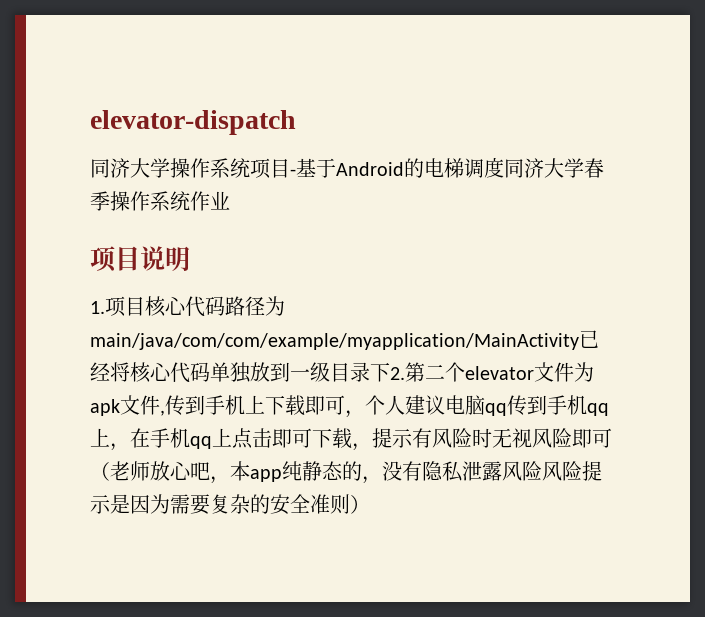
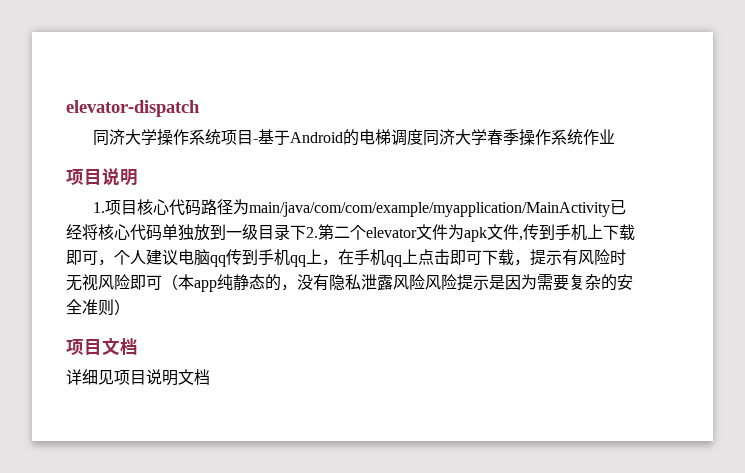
- 1.项目核心代码路径为main/java/com/com/example/myapplication/MainActivity已经将核心代码单独放到一级目录下2.第二个elevator文件为apk文件,传到手机上下载即可，个人建议电脑qq传到手机qq上，在手机qq上点击即可下载，提示有风险时无视风险即可（老师放心吧，本app纯静态的，没有隐私泄露风险风险提示是因为需要复杂的安全准则）
+ 1.项目核心代码路径为main/java/com/com/example/myapplication/MainActivity已经将核心代码单独放到一级目录下2.第二个elevator文件为apk文件,传到手机上下载即可，个人建议电脑qq传到手机qq上，在手机qq上点击即可下载，提示有风险时无视风险即可（本app纯静态的，没有隐私泄露风险风险提示是因为需要复杂的安全准则）
+ 项目文档
+ 详细见项目说明文档

